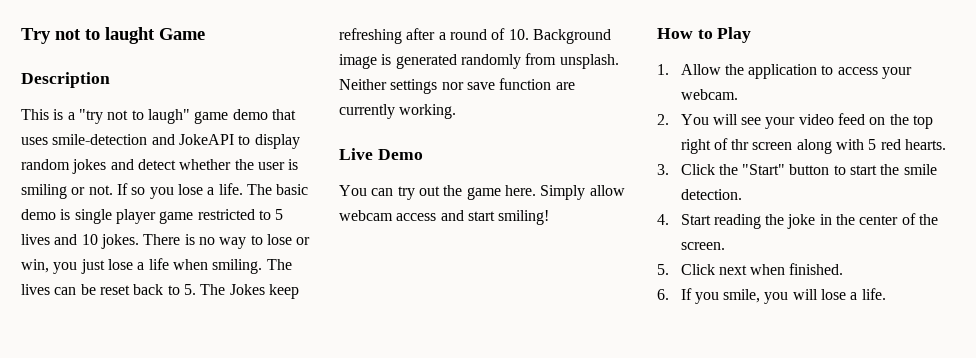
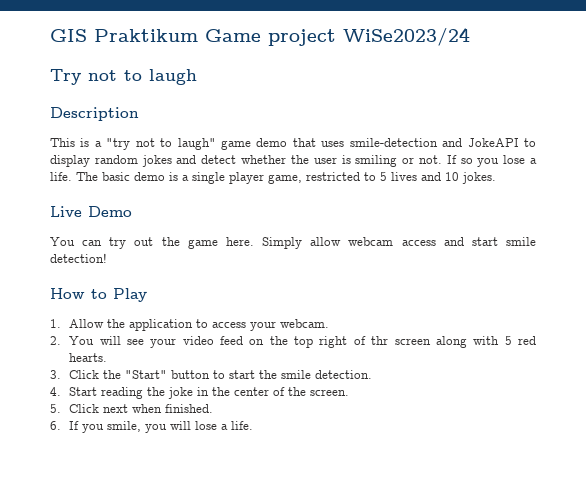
+ GIS Praktikum Game project WiSe2023/24
- Try not to laught Game
+ Try not to laugh
- The basic demo is single player game restricted to 5 lives and 10 jokes. There is no way to lose or win, you just lose a life when smiling. The lives can be reset back to 5. The Jokes keep refreshing after a round of 10. Background image is generated randomly from unsplash. Neither settings nor save function are currently working.
+ The basic demo is a single player game, restricted to 5 lives and 10 jokes.
- Simply allow webcam access and start smiling!
+ Simply allow webcam access and start smile detection!

